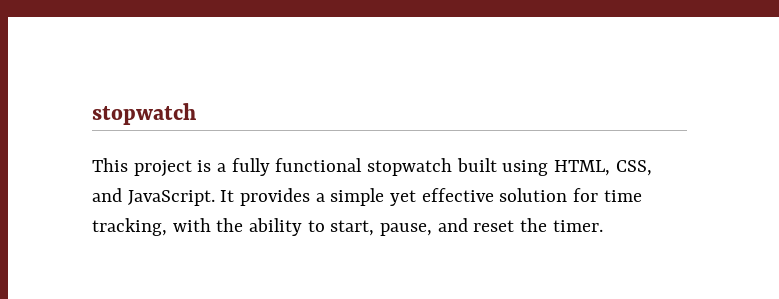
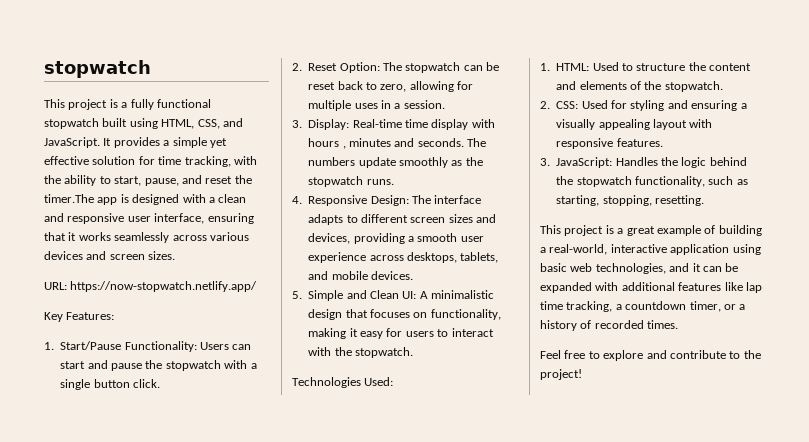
- It provides a simple yet effective solution for time tracking, with the ability to start, pause, and reset the timer.
+ It provides a simple yet effective solution for time tracking, with the ability to start, pause, and reset the timer.The app is designed with a clean and responsive user interface, ensuring that it works seamlessly across various devices and screen sizes.
+ URL: https://now-stopwatch.netlify.app/
+ Key Features:
+ 1. Start/Pause Functionality: Users can start and pause the stopwatch with a single button click.
+ 2. Reset Option: The stopwatch can be reset back to zero, allowing for multiple uses in a session.
+ 3. Display: Real-time time display with hours , minutes and seconds. The numbers update smoothly as the stopwatch runs.
+ 4. Responsive Design: The interface adapts to different screen sizes and devices, providing a smooth user experience across desktops, tablets, and mobile devices.
+ 5. Simple and Clean UI: A minimalistic design that focuses on functionality, making it easy for users to interact with the stopwatch.
+ Technologies Used:
+ 1. HTML: Used to structure the content and elements of the stopwatch.
+ 2. CSS: Used for styling and ensuring a visually appealing layout with responsive features.
+ 3. JavaScript: Handles the logic behind the stopwatch functionality, such as starting, stopping, resetting.
+ This project is a great example of building a real-world, interactive application using basic web technologies, and it can be expanded with additional features like lap time tracking, a countdown timer, or a history of recorded times.
+ Feel free to explore and contribute to the project!

